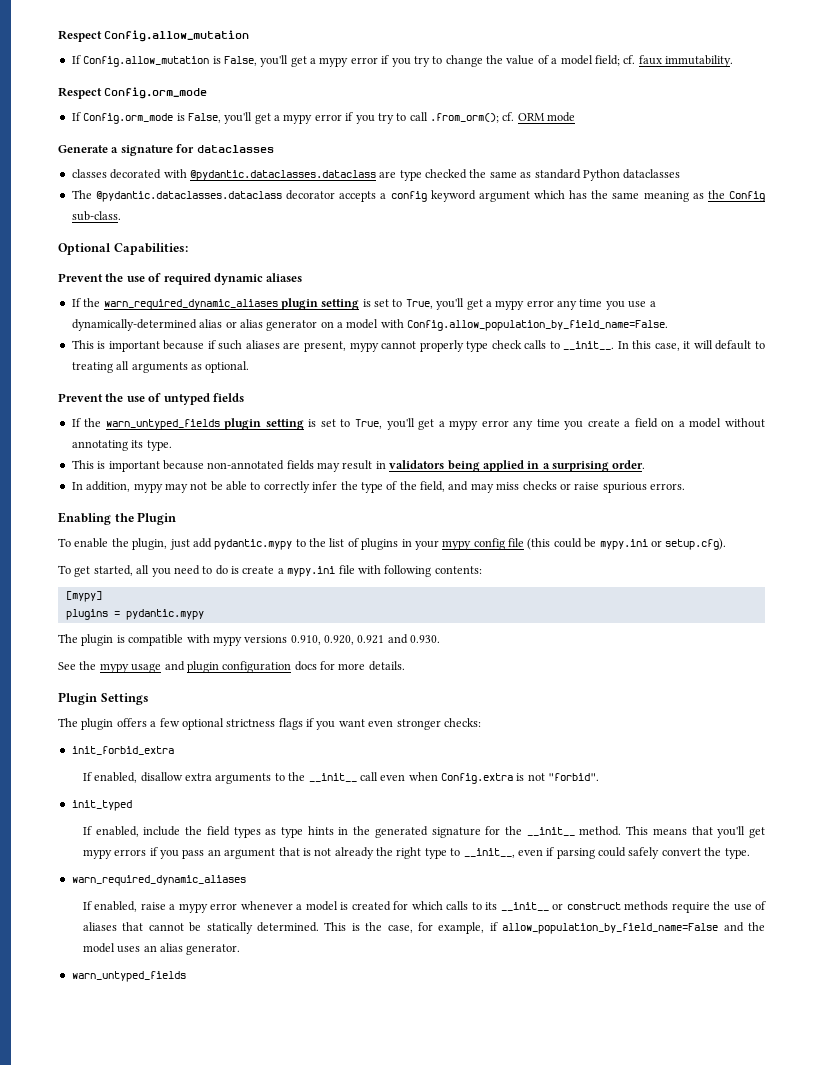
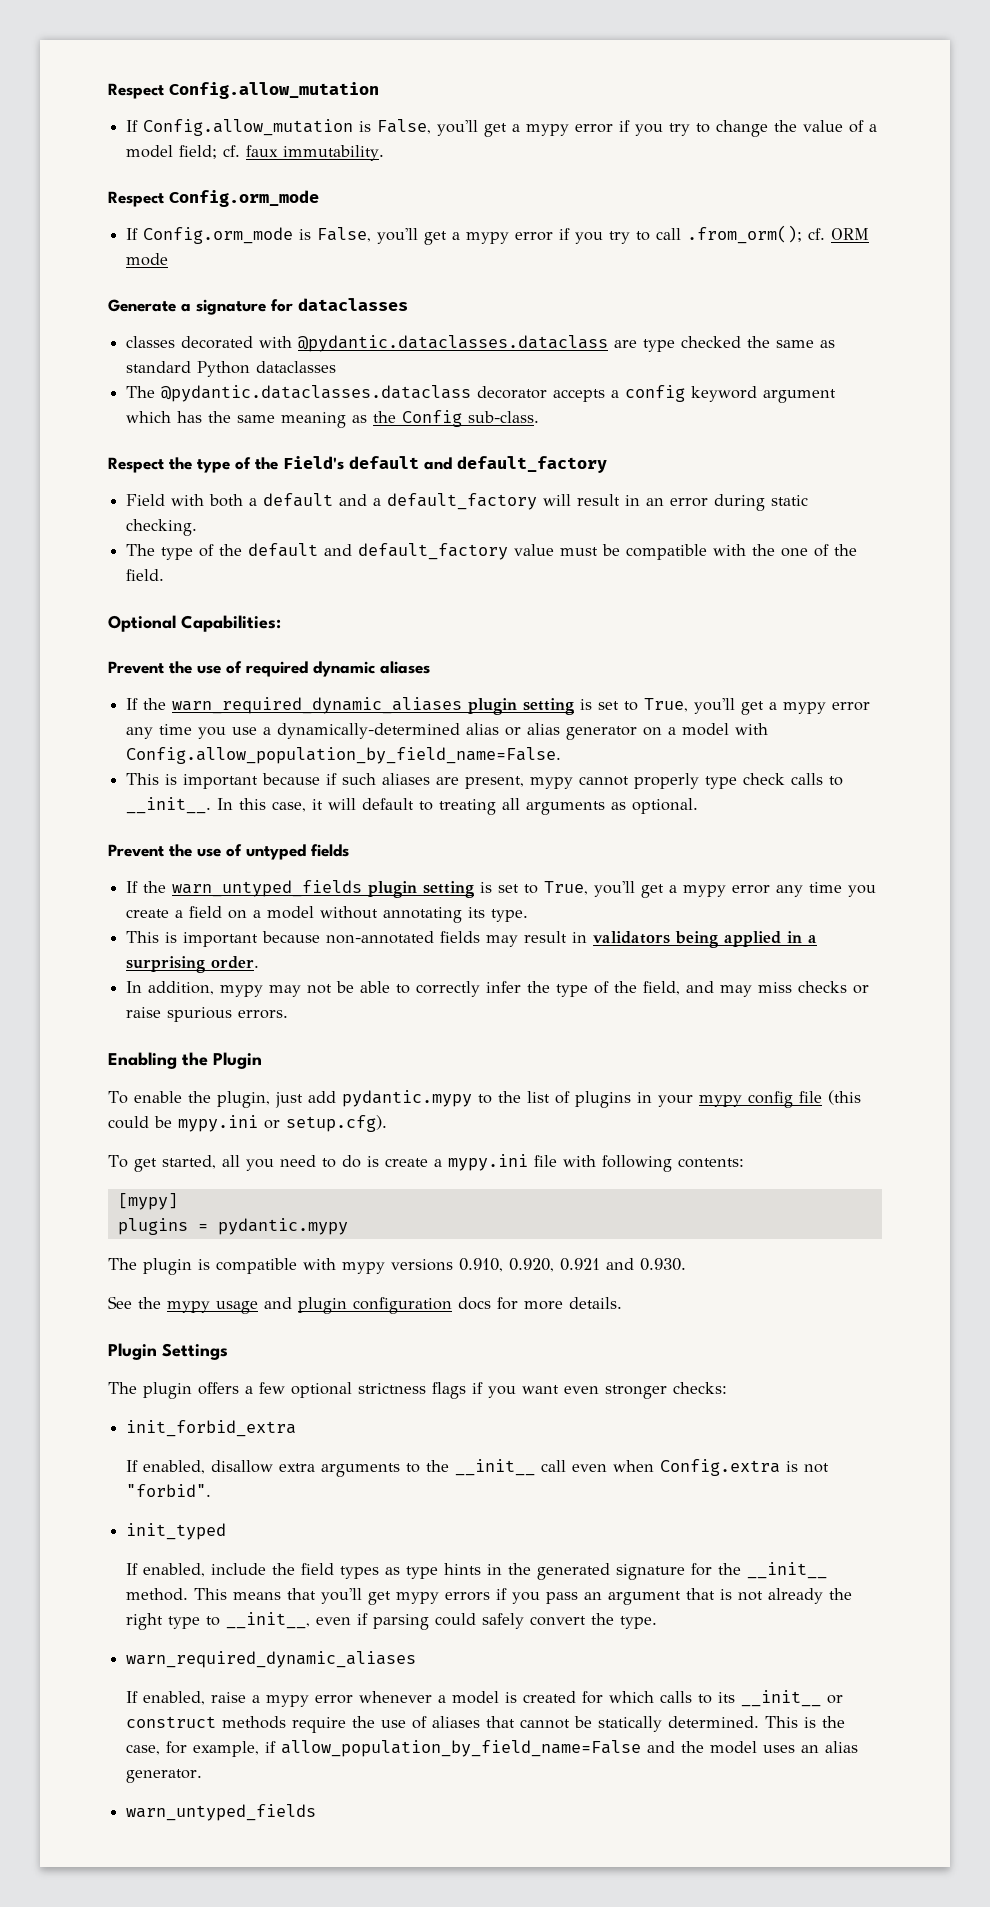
+ Respect the type of the Field's default and default_factory
+ Field with both a default and a default_factory will result in an error during static checking.
+ The type of the default and default_factory value must be compatible with the one of the field.

